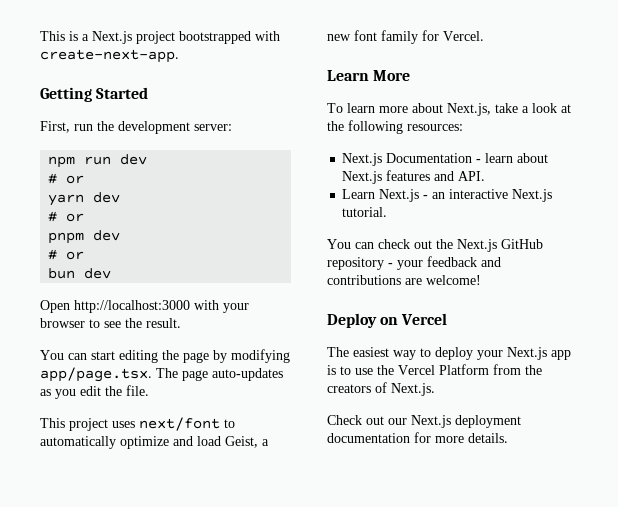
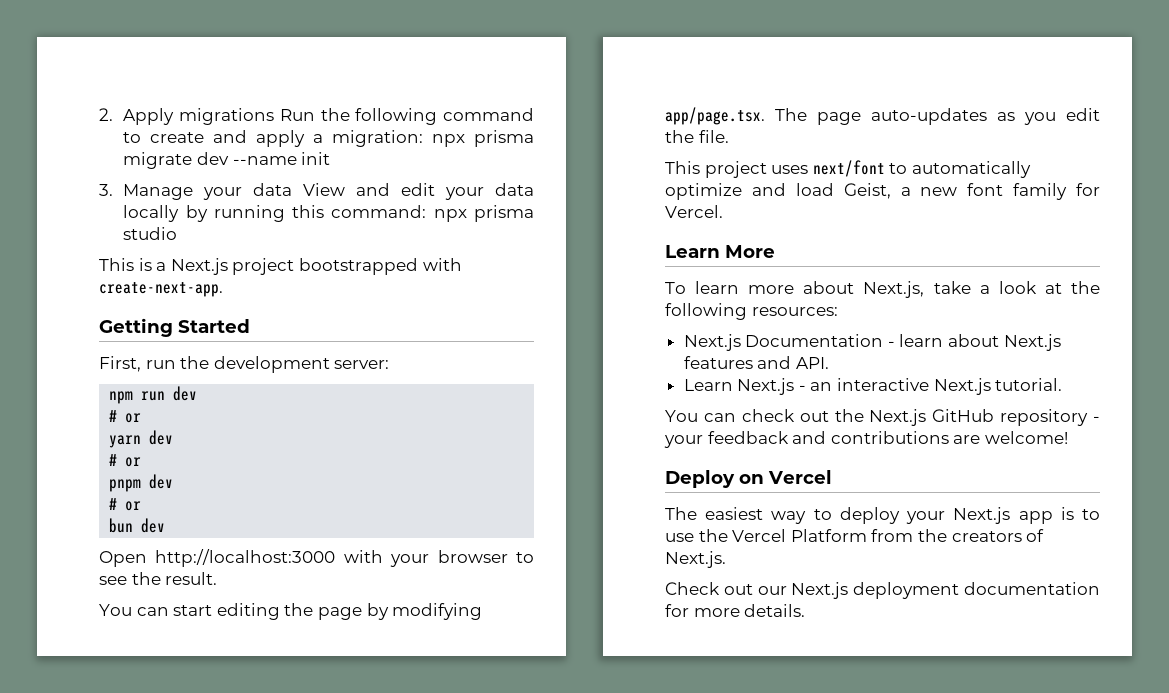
+ 2. Apply migrations Run the following command to create and apply a migration: npx prisma migrate dev --name init
+ 3. Manage your data View and edit your data locally by running this command: npx prisma studio

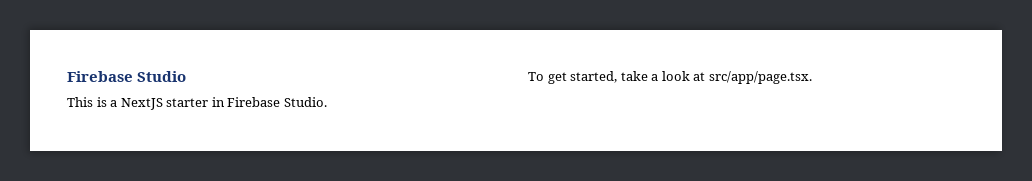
- 2. Apply migrations Run the following command to create and apply a migration: npx prisma migrate dev --name init
- 3. Manage your data View and edit your data locally by running this command: npx prisma studio
- This is a Next.js project bootstrapped with create-next-app.
- Getting Started
- First, run the development server:
- npm run dev
- # or
- yarn dev
- # or
- pnpm dev
- # or
- bun dev
- Open http://localhost:3000 with your browser to see the result.
- You can start editing the page by modifying app/page.tsx. The page auto-updates as you edit the file.
- This project uses next/font to automatically optimize and load Geist, a new font family for Vercel.
- Learn More
- To learn more about Next.js, take a look at the following resources:
- Next.js Documentation - learn about Next.js features and API.
- Learn Next.js - an interactive Next.js tutorial.
- You can check out the Next.js GitHub repository - your feedback and contributions are welcome!
- Deploy on Vercel
- The easiest way to deploy your Next.js app is to use the Vercel Platform from the creators of Next.js.
- Check out our Next.js deployment documentation for more details.
+ Firebase Studio
+ This is a NextJS starter in Firebase Studio.
+ To get started, take a look at src/app/page.tsx.

